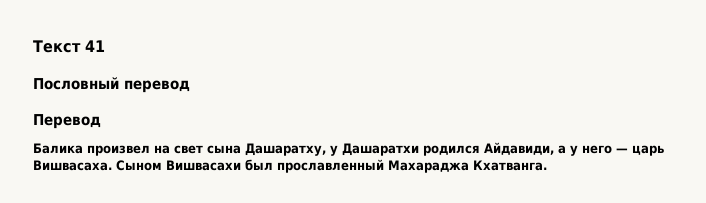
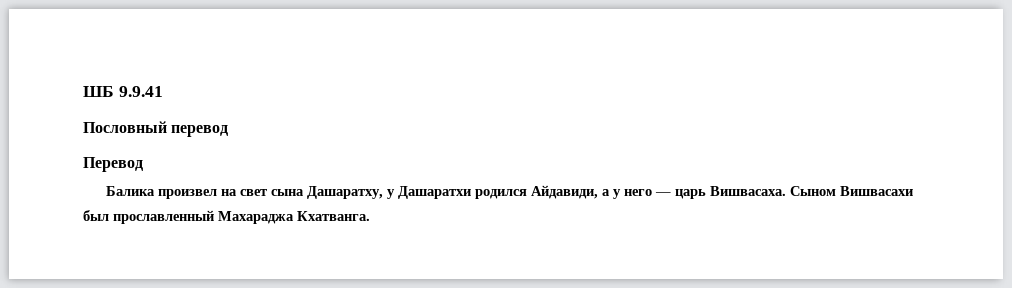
- Текст 41
+ ШБ 9.9.41

